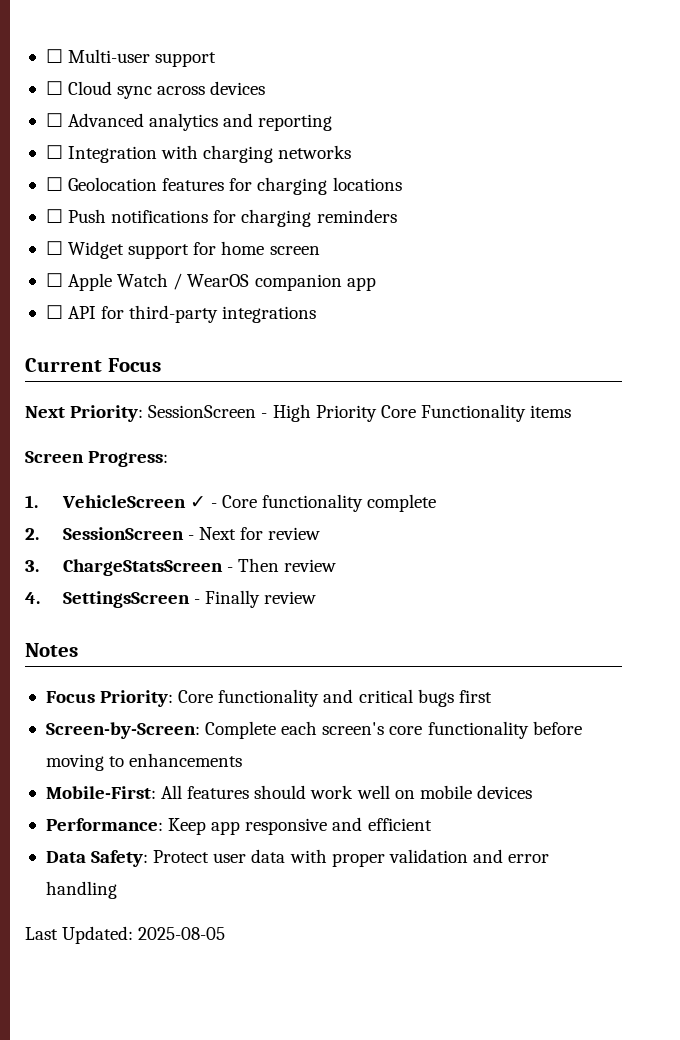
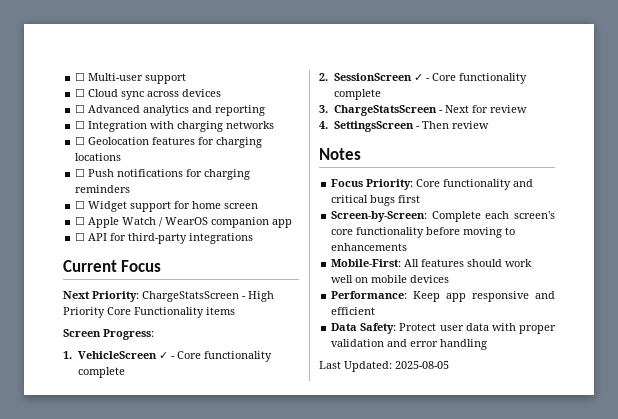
- Next Priority: SessionScreen - High Priority Core Functionality items
+ Next Priority: ChargeStatsScreen - High Priority Core Functionality items
- 2. SessionScreen - Next for review
+ 2. SessionScreen ✓ - Core functionality complete
+ 3. ChargeStatsScreen - Next for review
- 3. ChargeStatsScreen - Then review
+ 4. SettingsScreen - Then review
- 4. SettingsScreen - Finally review

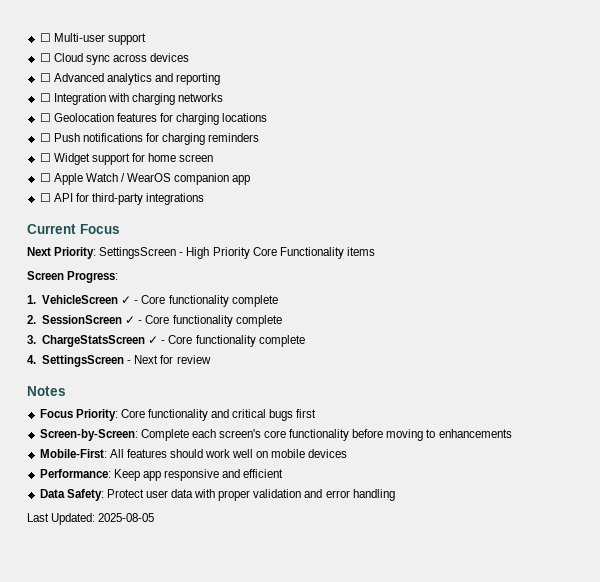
- Next Priority: ChargeStatsScreen - High Priority Core Functionality items
+ Next Priority: SettingsScreen - High Priority Core Functionality items
- 3. ChargeStatsScreen - Next for review
+ 3. ChargeStatsScreen ✓ - Core functionality complete
- 4. SettingsScreen - Then review
+ 4. SettingsScreen - Next for review

